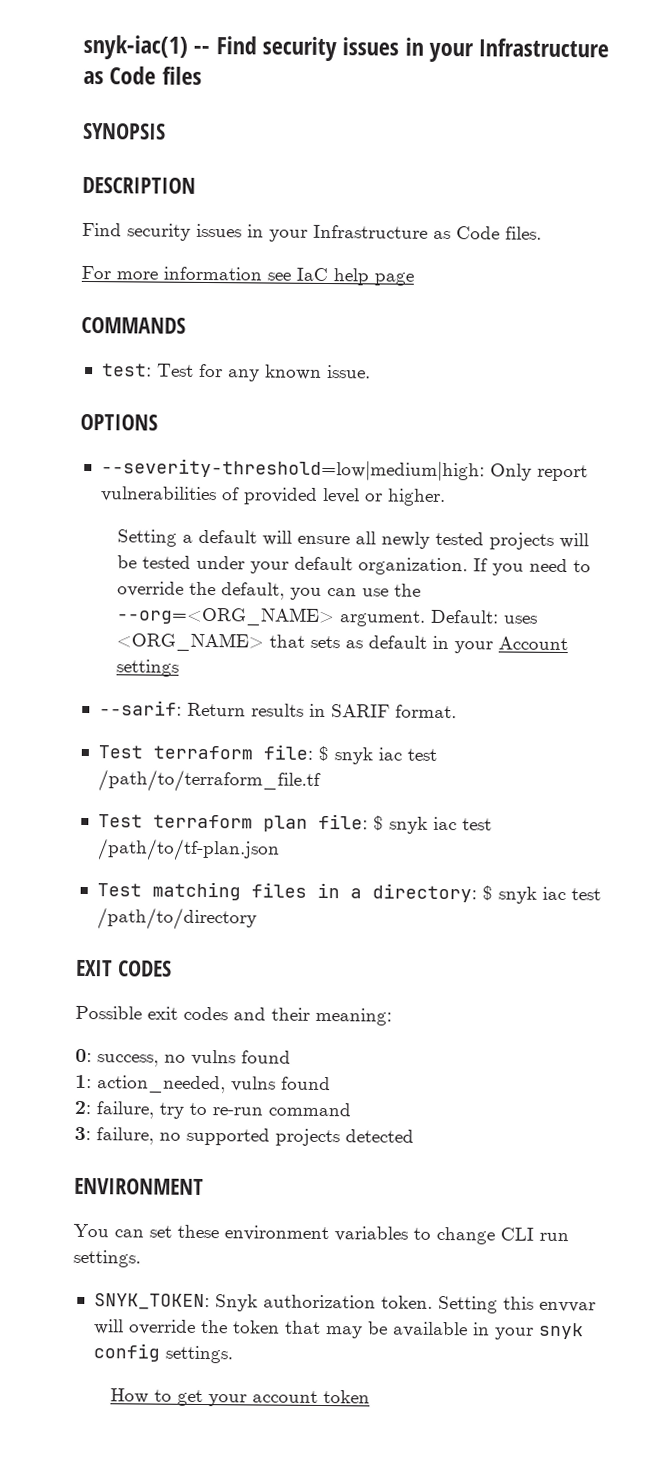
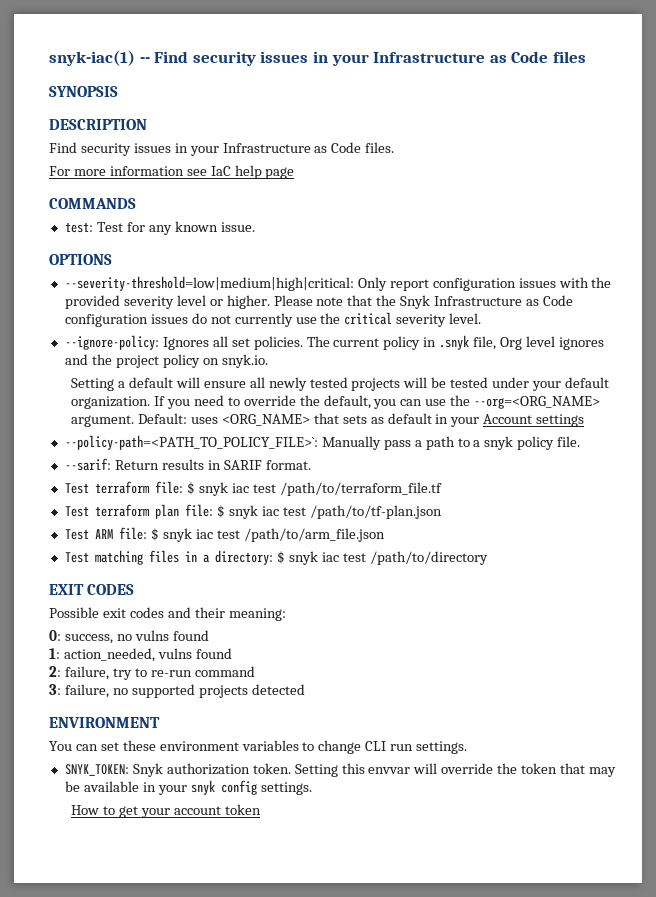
- --severity-threshold=low|medium|high: Only report vulnerabilities of provided level or higher.
+ --severity-threshold=low|medium|high|critical: Only report configuration issues with the provided severity level or higher. Please note that the Snyk Infrastructure as Code configuration issues do not currently use the critical severity level.
+ --ignore-policy: Ignores all set policies. The current policy in .snyk file, Org level ignores and the project policy on snyk.io.
+ --policy-path=<PATH_TO_POLICY_FILE>`: Manually pass a path to a snyk policy file.
+ Test ARM file: $ snyk iac test /path/to/arm_file.json

